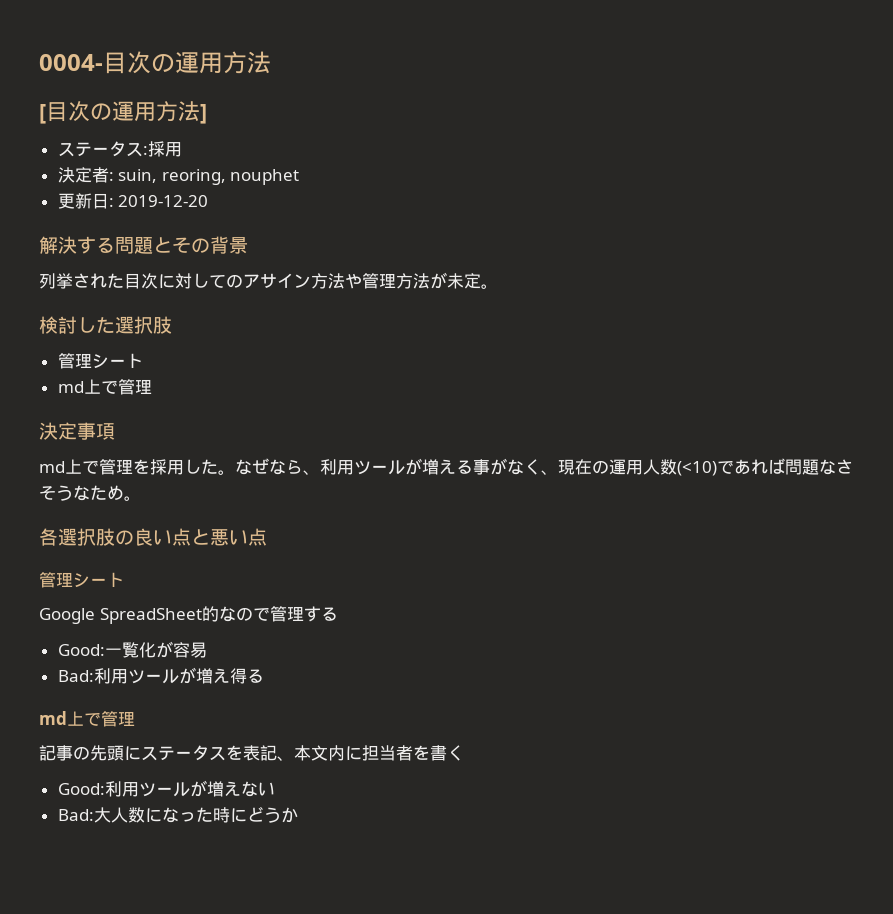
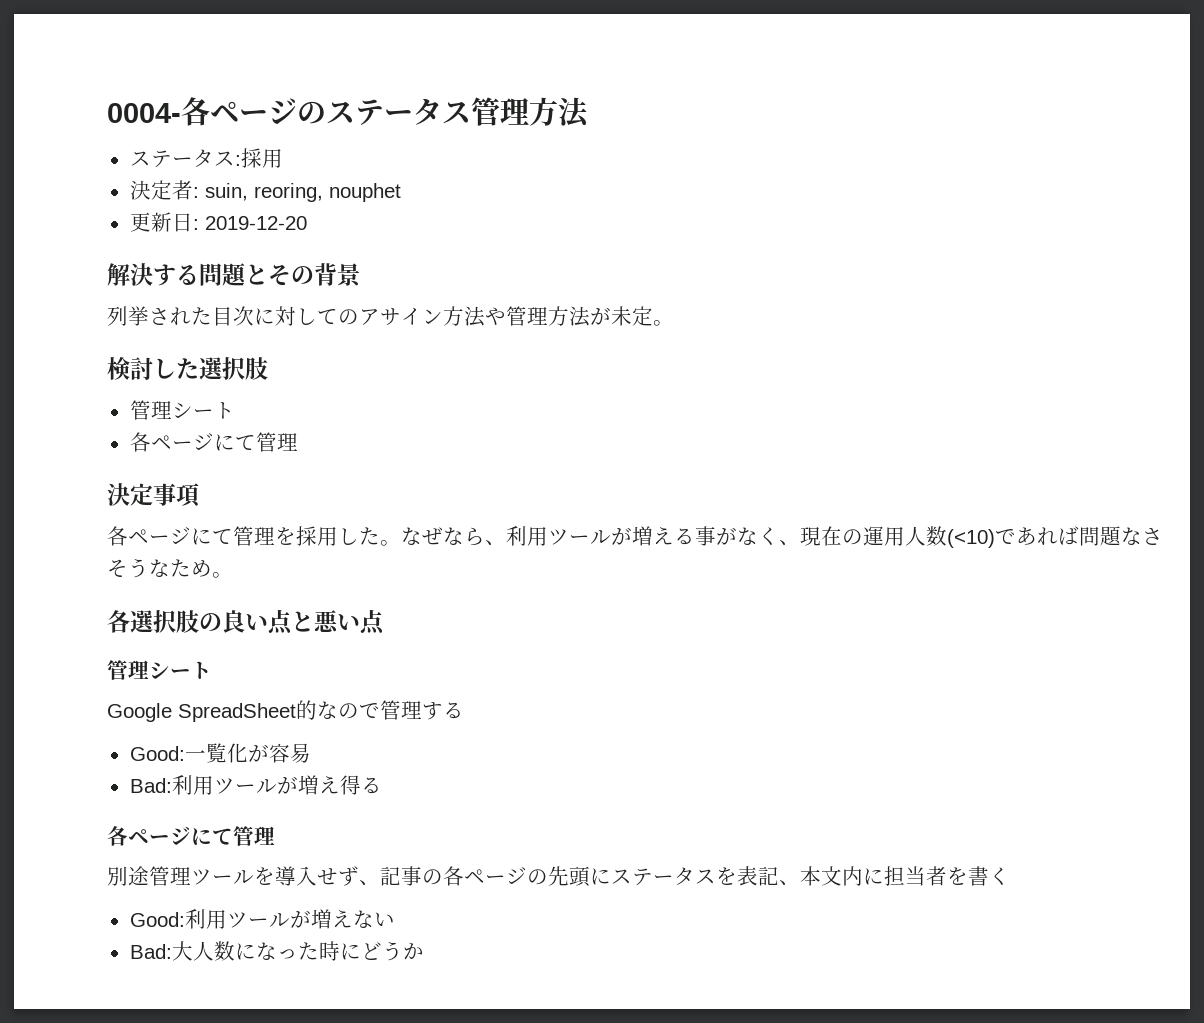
- 0004-目次の運用方法
- [目次の運用方法]
+ 0004-各ページのステータス管理方法
  検討した選択肢
  管理シート
- md上で管理
+ 各ページにて管理
- md上で管理を採用した。
+ 各ページにて管理を採用した。
  Bad:利用ツールが増え得る
- md上で管理
- 記事の先頭にステータスを表記、本文内に担当者を書く
+ 各ページにて管理
+ 別途管理ツールを導入せず、記事の各ページの先頭にステータスを表記、本文内に担当者を書く

